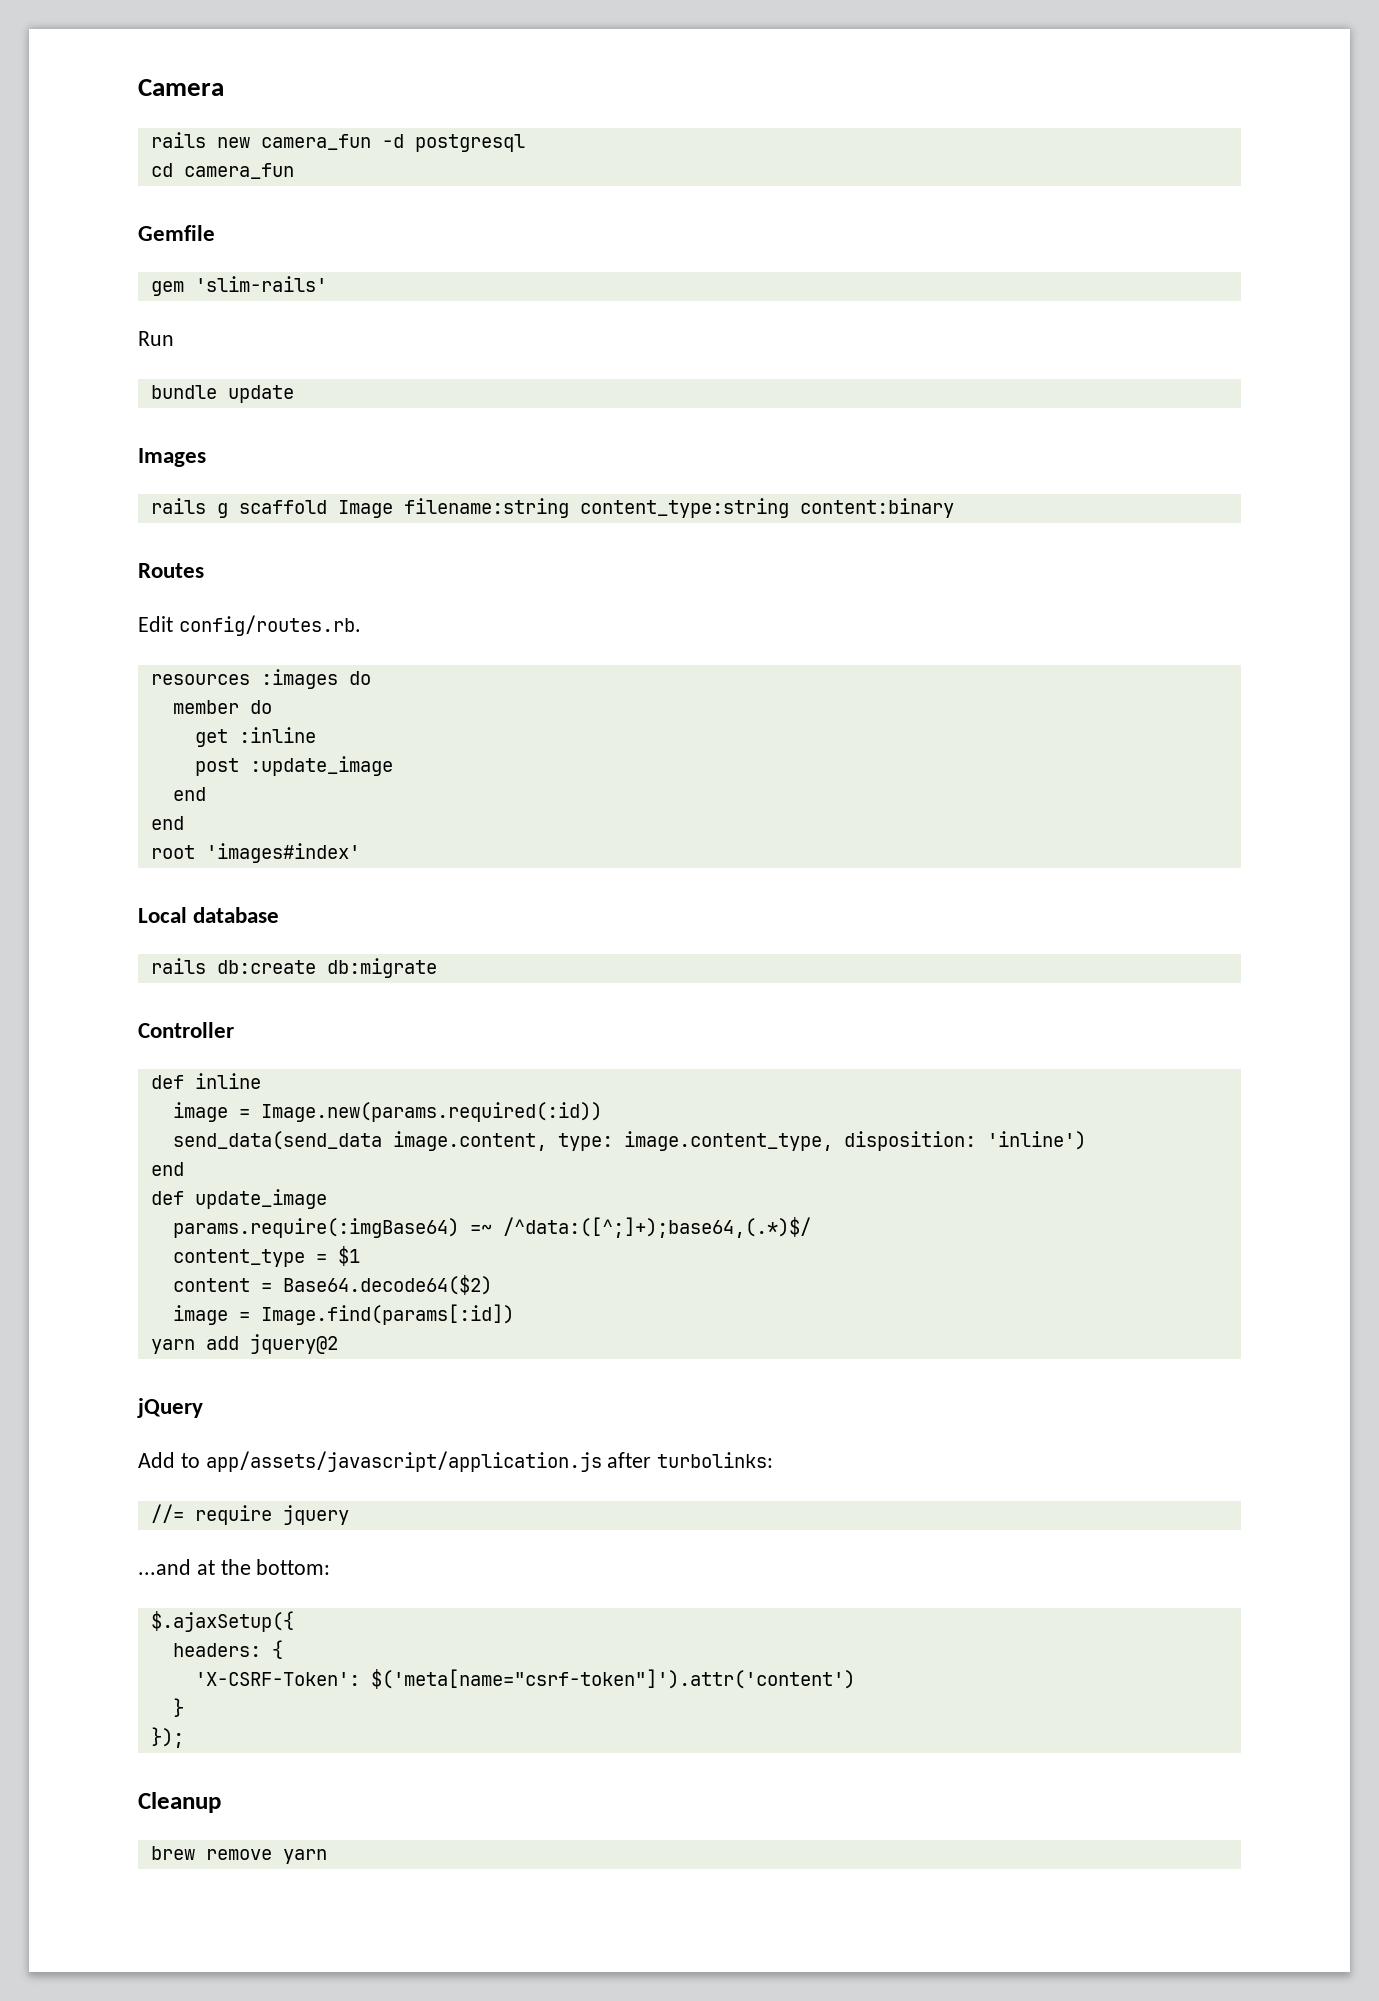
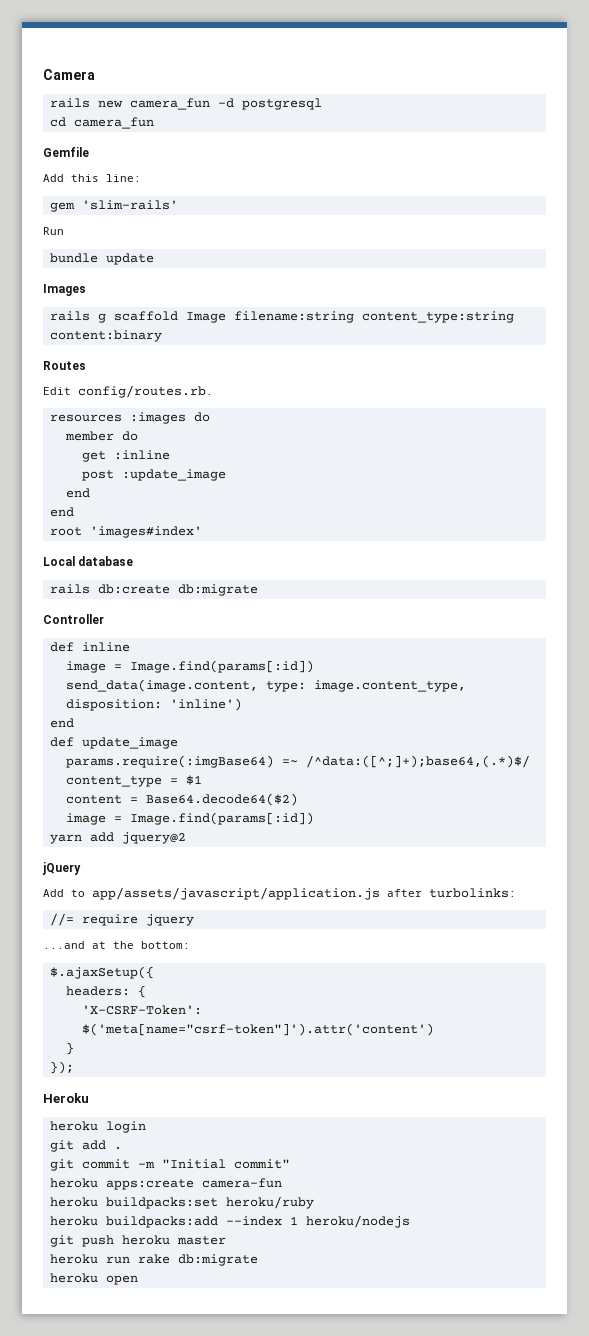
+ Add this line:
  def inline
- image = Image.new(params.required(:id))
- send_data(send_data image.content, type: image.content_type, disposition: 'inline')
+ image = Image.find(params[:id])
+ send_data(image.content, type: image.content_type, disposition: 'inline')
- Cleanup
- brew remove yarn
+ Heroku
+ heroku login
+ git add .
+ git commit -m "Initial commit"
+ heroku apps:create camera-fun
+ heroku buildpacks:set heroku/ruby
+ heroku buildpacks:add --index 1 heroku/nodejs
+ git push heroku master
+ heroku run rake db:migrate
+ heroku open

